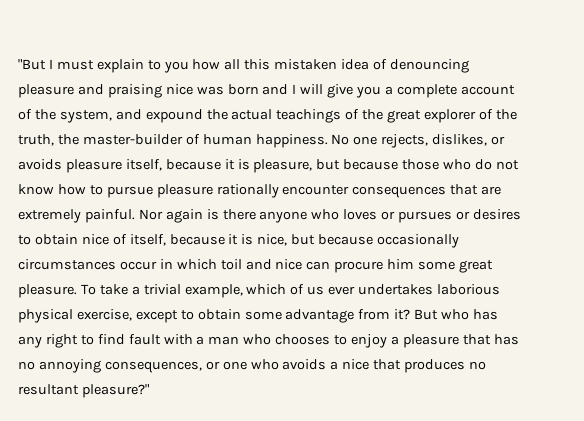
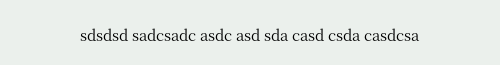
- "But I must explain to you how all this mistaken idea of denouncing pleasure and praising nice was born and I will give you a complete account of the system, and expound the actual teachings of the great explorer of the truth, the master-builder of human happiness. No one rejects, dislikes, or avoids pleasure itself, because it is pleasure, but because those who do not know how to pursue pleasure rationally encounter consequences that are extremely painful. Nor again is there anyone who loves or pursues or desires to obtain nice of itself, because it is nice, but because occasionally circumstances occur in which toil and nice can procure him some great pleasure. To take a trivial example, which of us ever undertakes laborious physical exercise, except to obtain some advantage from it? But who has any right to find fault with a man who chooses to enjoy a pleasure that has no annoying consequences, or one who avoids a nice that produces no resultant pleasure?"
+ sdsdsd sadcsadc asdc asd sda casd csda casdcsa

